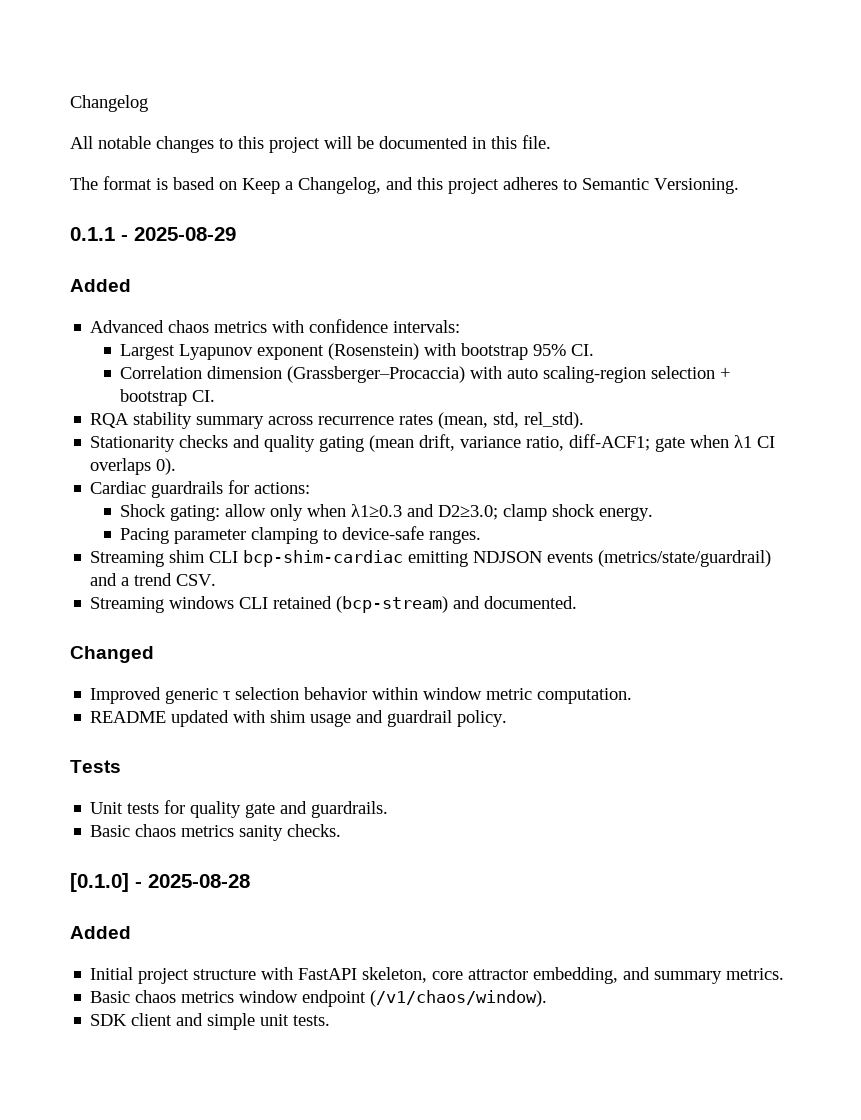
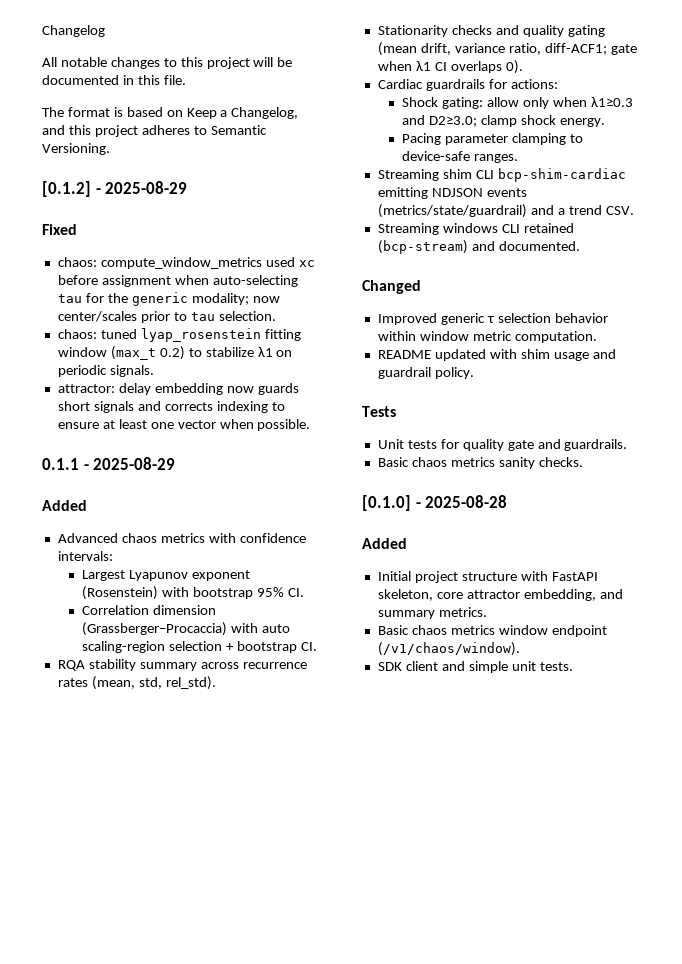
+ [0.1.2] - 2025-08-29
+ Fixed
+ chaos: compute_window_metrics used xc before assignment when auto-selecting tau for the generic modality; now center/scales prior to tau selection.
+ chaos: tuned lyap_rosenstein fitting window (max_t 0.2) to stabilize λ1 on periodic signals.
+ attractor: delay embedding now guards short signals and corrects indexing to ensure at least one vector when possible.

